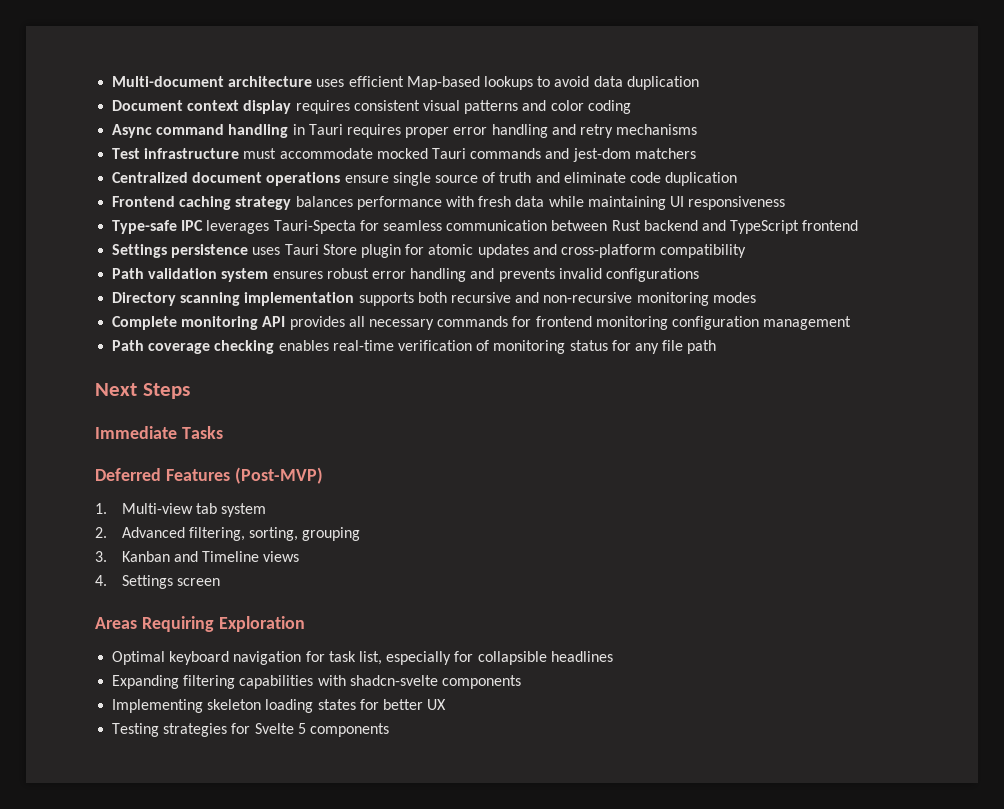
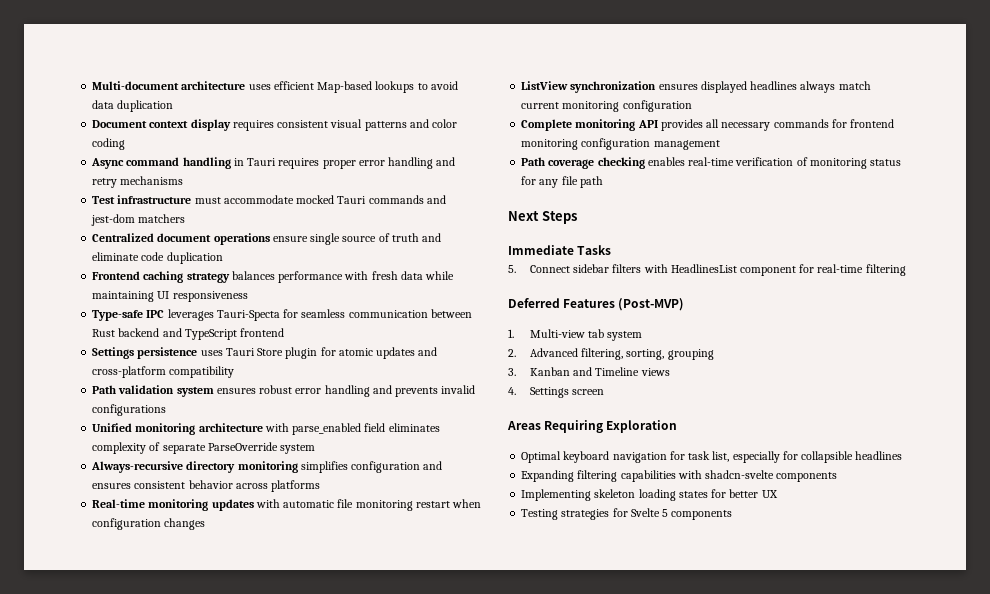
- Directory scanning implementation supports both recursive and non-recursive monitoring modes
+ Unified monitoring architecture with parse_enabled field eliminates complexity of separate ParseOverride system
+ Always-recursive directory monitoring simplifies configuration and ensures consistent behavior across platforms
+ Real-time monitoring updates with automatic file monitoring restart when configuration changes
+ ListView synchronization ensures displayed headlines always match current monitoring configuration
+ 5. Connect sidebar filters with HeadlinesList component for real-time filtering

